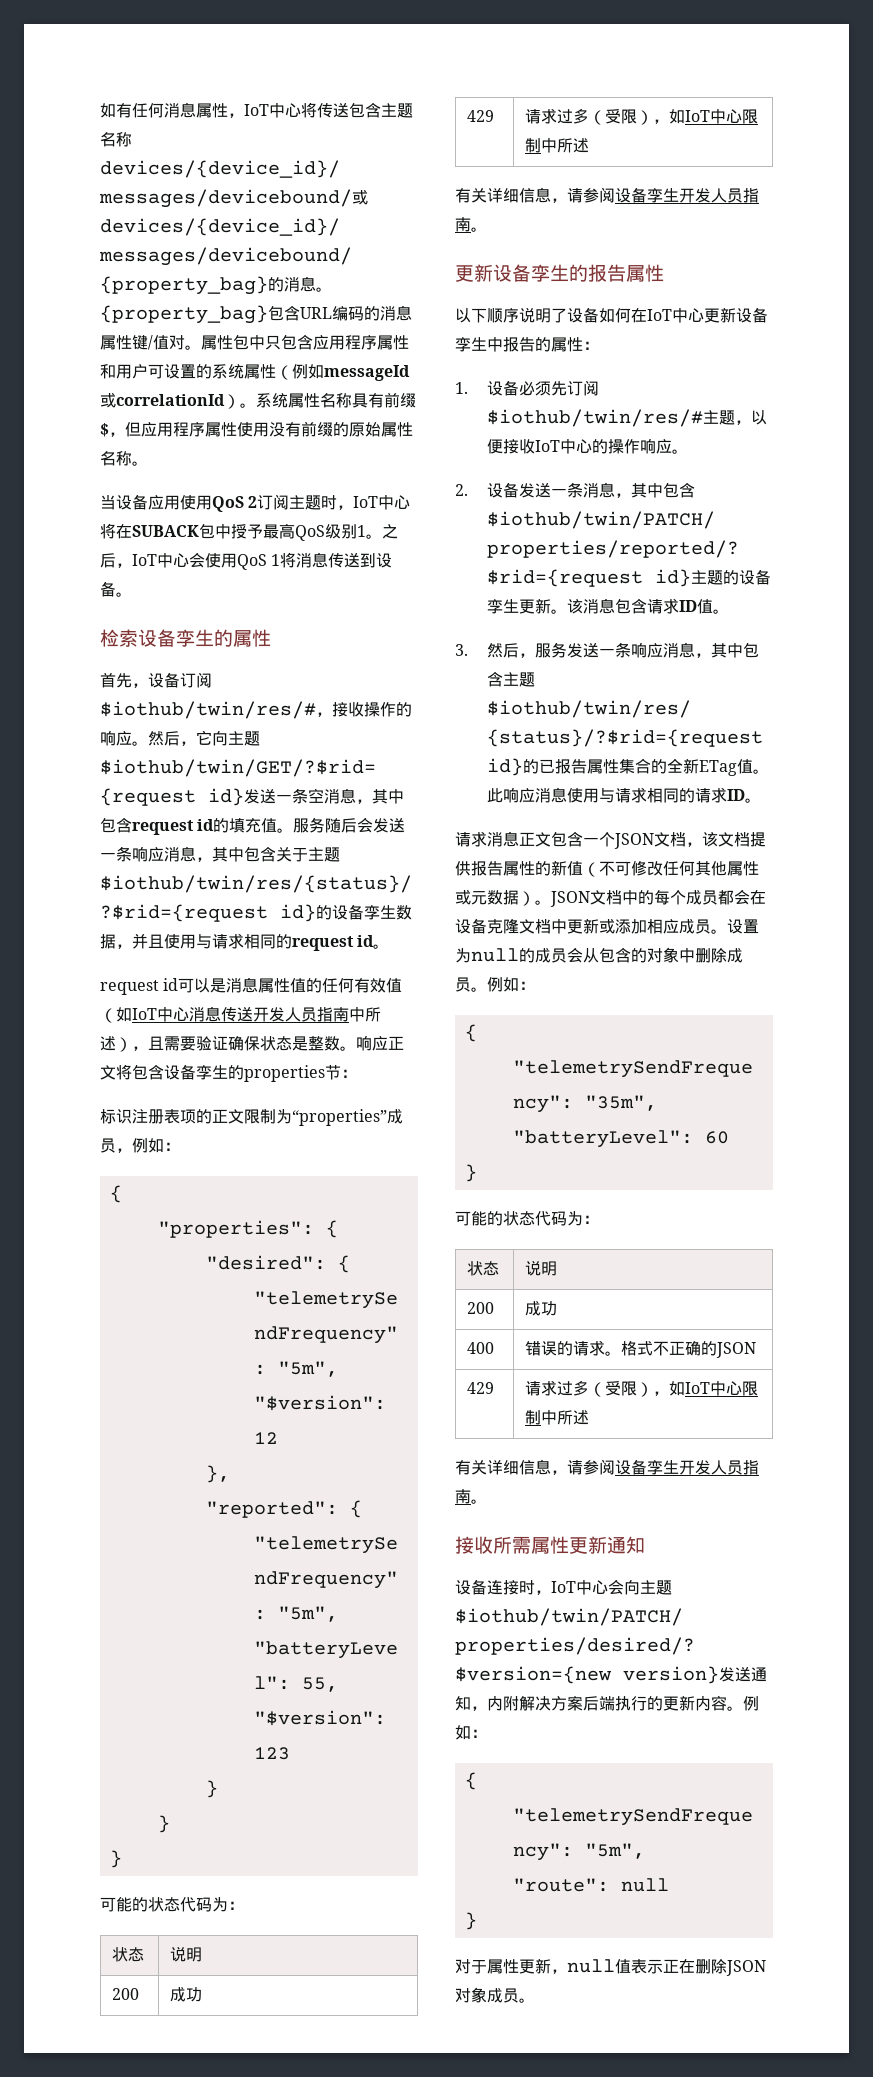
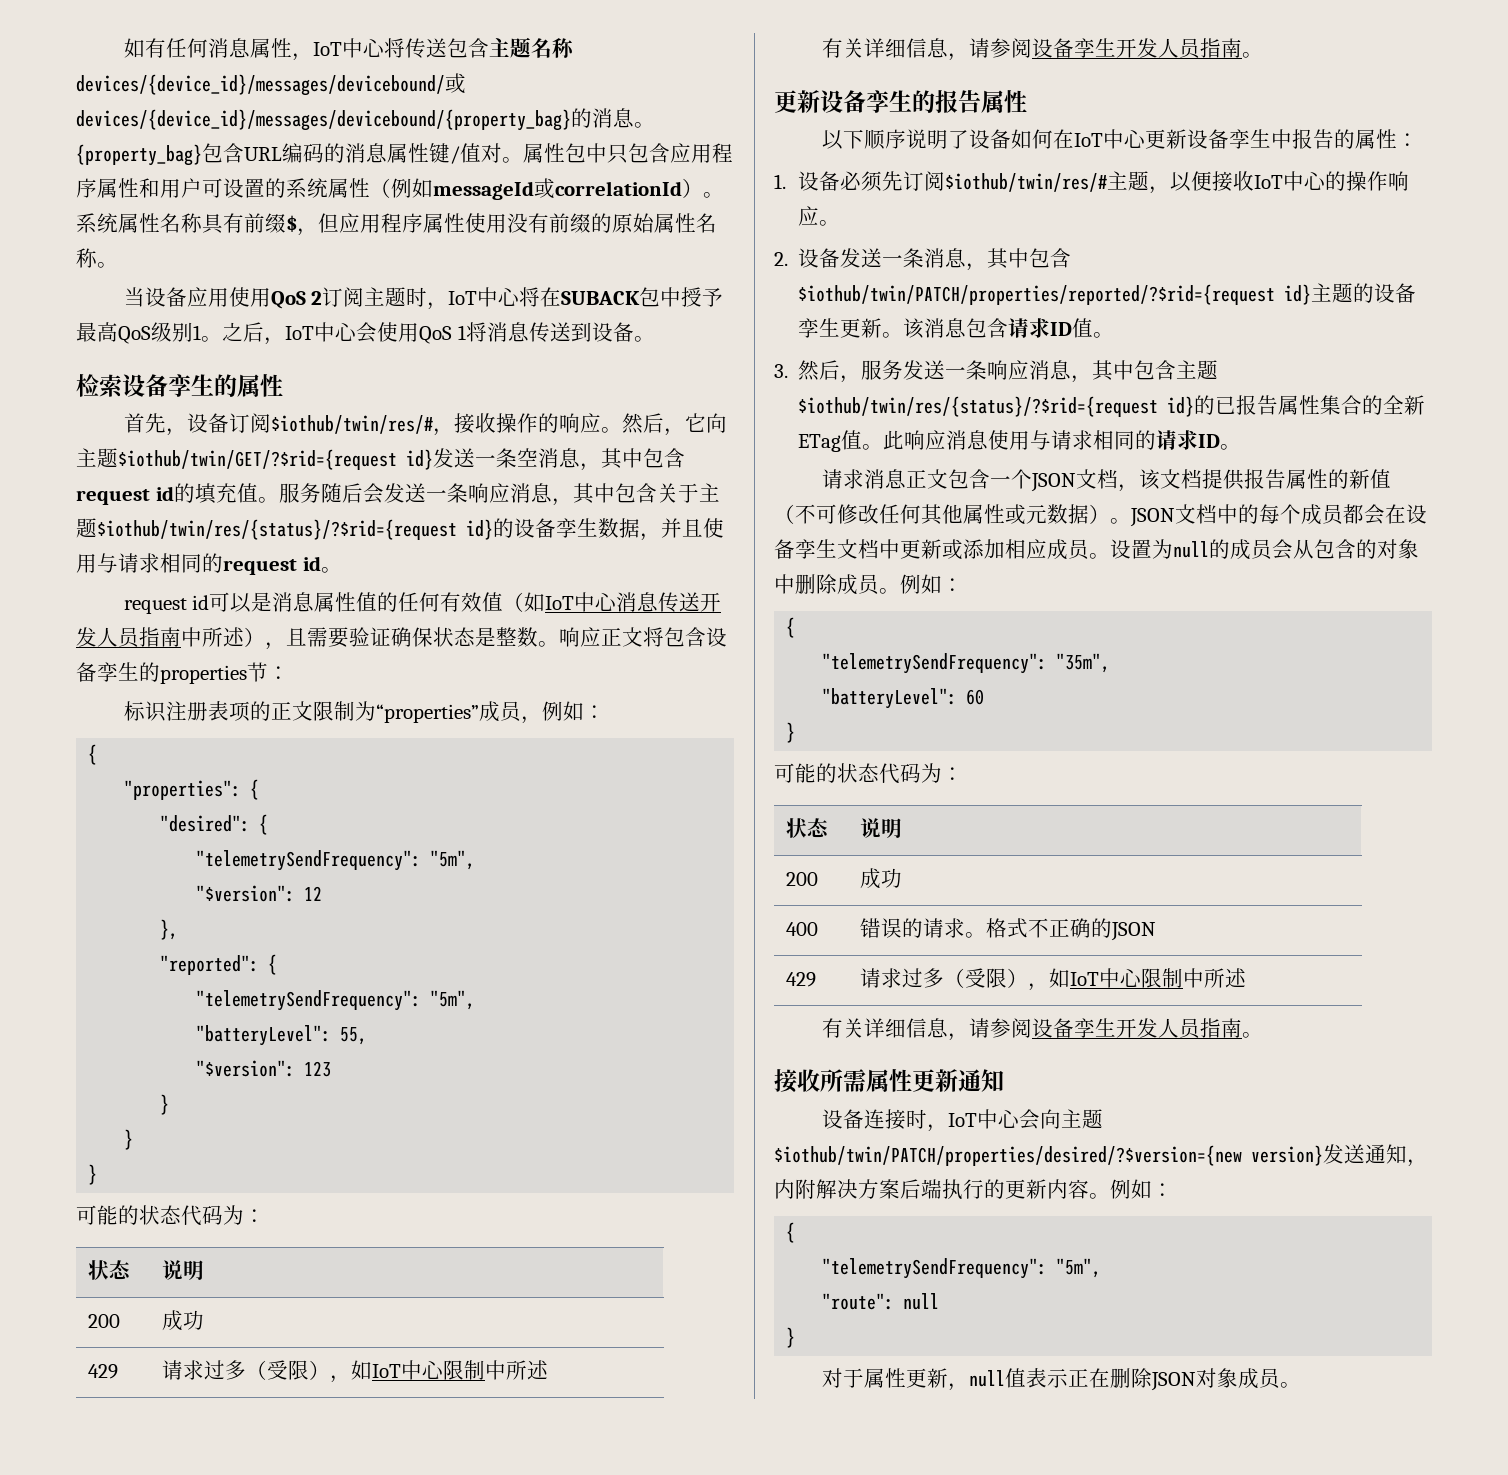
- JSON文档中的每个成员都会在设备克隆文档中更新或添加相应成员。
+ JSON文档中的每个成员都会在设备孪生文档中更新或添加相应成员。

